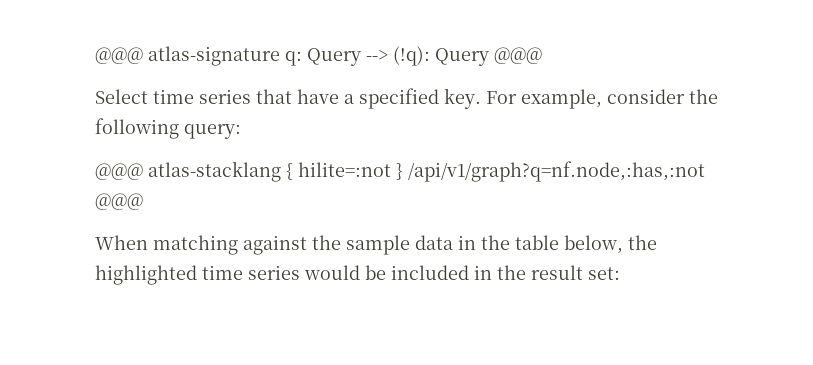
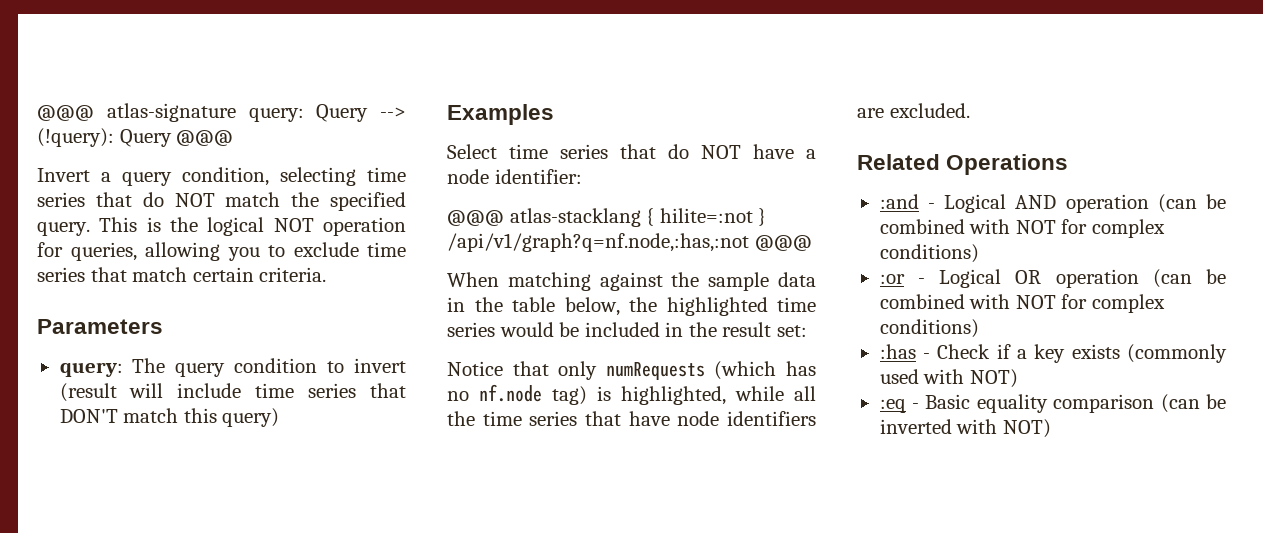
- @@@ atlas-signature q: Query --> (!q): Query @@@
+ @@@ atlas-signature query: Query --> (!query): Query @@@
- Select time series that have a specified key. For example, consider the following query:
+ Invert a query condition, selecting time series that do NOT match the specified query. This is the logical NOT operation for queries, allowing you to exclude time series that match certain criteria.
+ Parameters
+ query: The query condition to invert (result will include time series that DON'T match this query)
+ Examples
+ Select time series that do NOT have a node identifier:
+ Notice that only numRequests (which has no nf.node tag) is highlighted, while all the time series that have node identifiers are excluded.
+ Related Operations
+ :and - Logical AND operation (can be combined with NOT for complex conditions)
+ :or - Logical OR operation (can be combined with NOT for complex conditions)
+ :has - Check if a key exists (commonly used with NOT)
+ :eq - Basic equality comparison (can be inverted with NOT)

